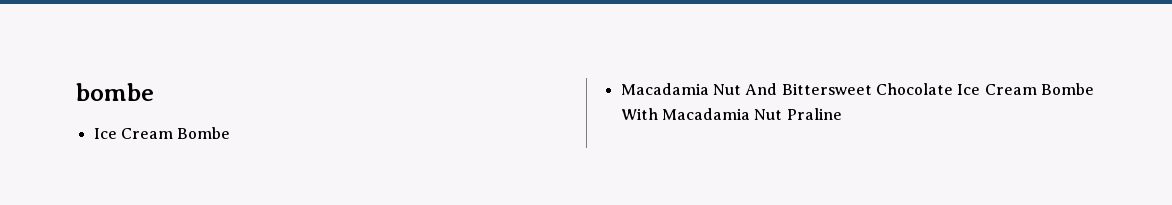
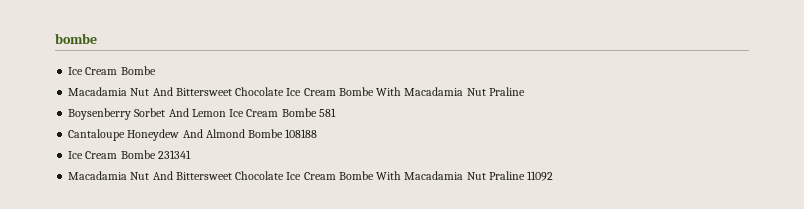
+ Boysenberry Sorbet And Lemon Ice Cream Bombe 581
+ Cantaloupe Honeydew And Almond Bombe 108188
+ Ice Cream Bombe 231341
+ Macadamia Nut And Bittersweet Chocolate Ice Cream Bombe With Macadamia Nut Praline 11092

